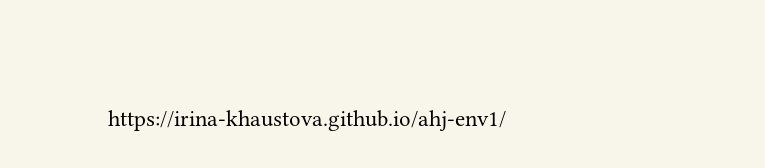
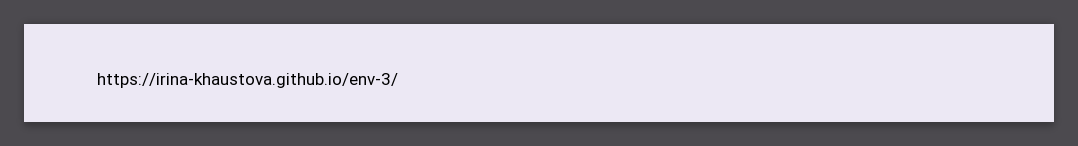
- https://irina-khaustova.github.io/ahj-env1/
+ https://irina-khaustova.github.io/env-3/

